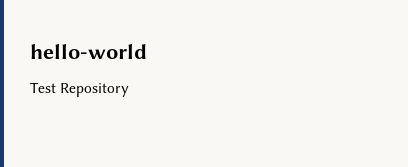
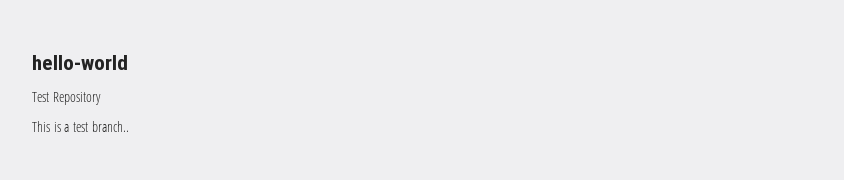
+ This is a test branch..

